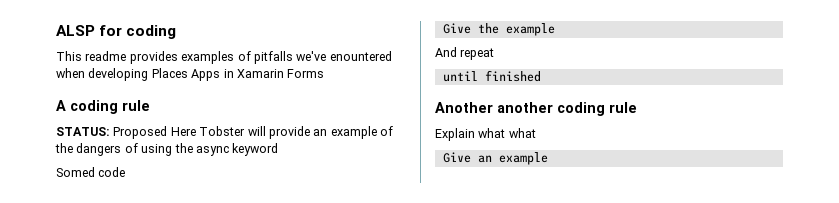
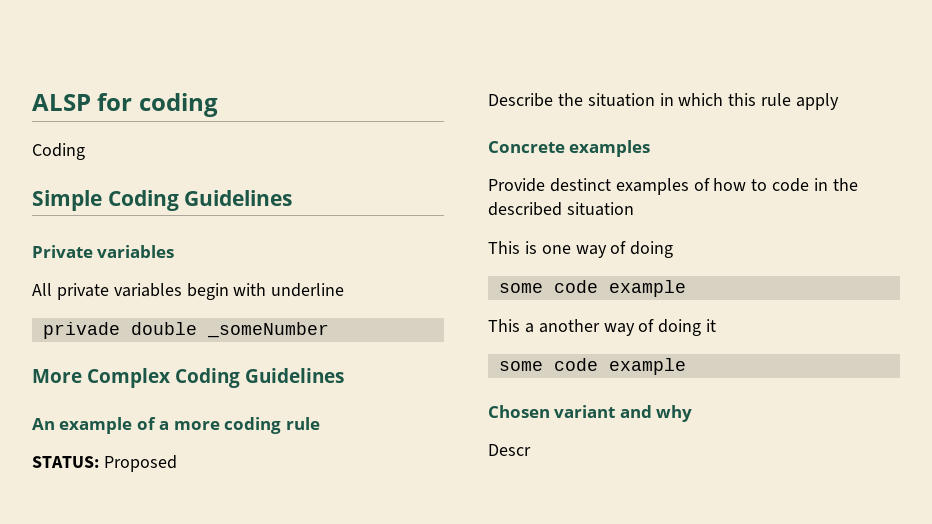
  ALSP for coding
- This readme provides examples of pitfalls we've enountered when developing Places Apps in Xamarin Forms
- A coding rule
- STATUS: Proposed Here Tobster will provide an example of the dangers of using the async keyword
- Somed code
- Give the example
- And repeat
- until finished
- Another another coding rule
- Explain what what
- Give an example
+ Coding
+ Simple Coding Guidelines
+ Private variables
+ All private variables begin with underline
+ privade double _someNumber
+ More Complex Coding Guidelines
+ An example of a more coding rule
+ STATUS: Proposed
+ Describe the situation in which this rule apply
+ Concrete examples
+ Provide destinct examples of how to code in the described situation
+ This is one way of doing
+ some code example
+ This a another way of doing it
+ some code example
+ Chosen variant and why
+ Descr

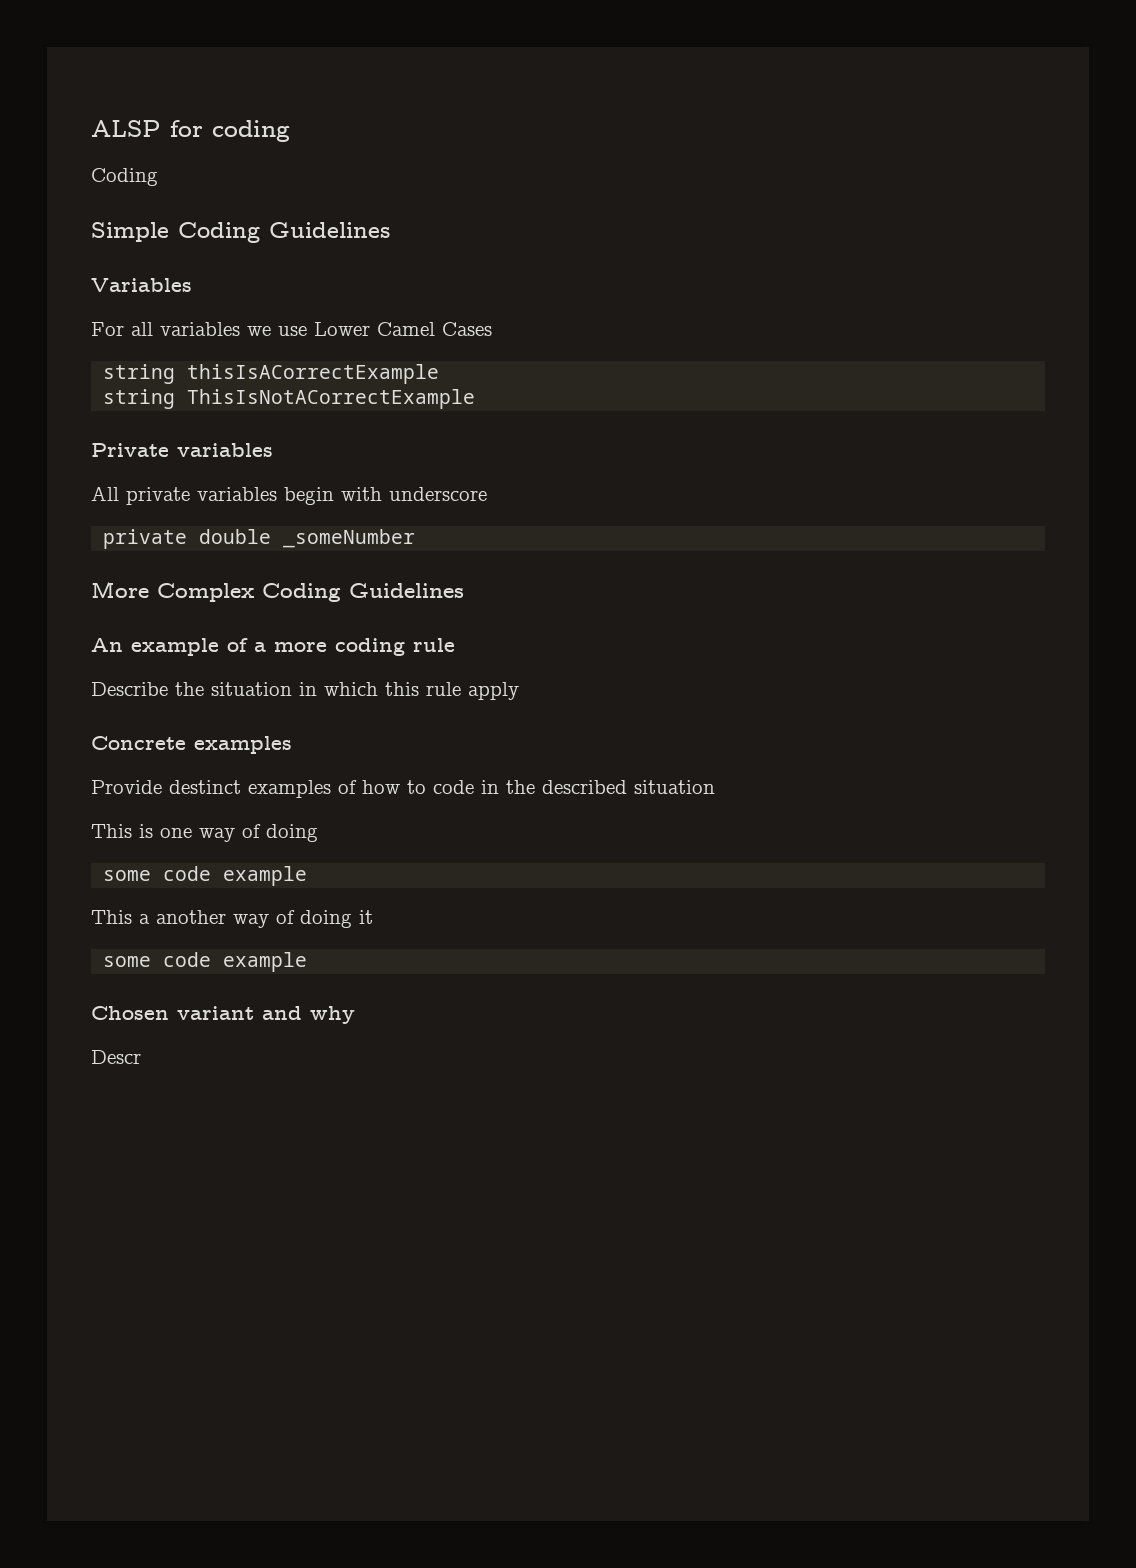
+ Variables
+ For all variables we use Lower Camel Cases
+ string thisIsACorrectExample
+ string ThisIsNotACorrectExample
- All private variables begin with underline
- privade double _someNumber
+ All private variables begin with underscore
+ private double _someNumber
- STATUS: Proposed

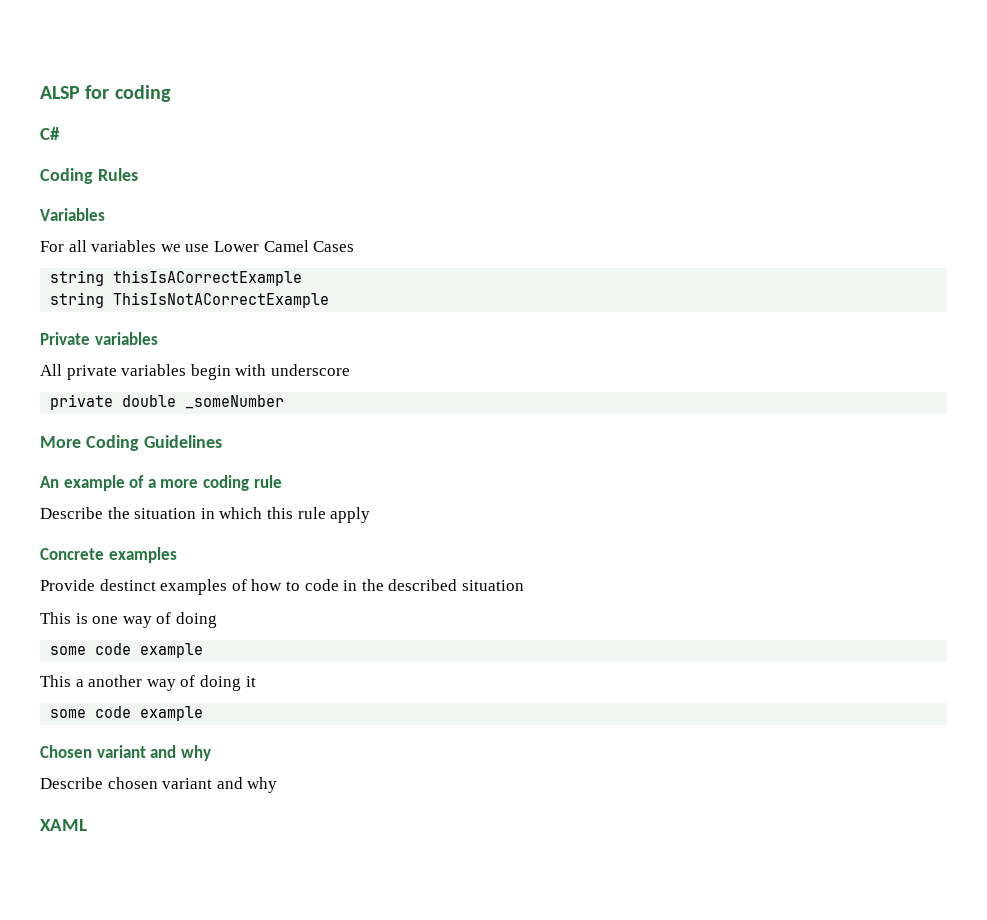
  ALSP for coding
- Coding
- Simple Coding Guidelines
+ C#
+ Coding Rules
- More Complex Coding Guidelines
+ More Coding Guidelines
- Descr
+ Describe chosen variant and why
+ XAML

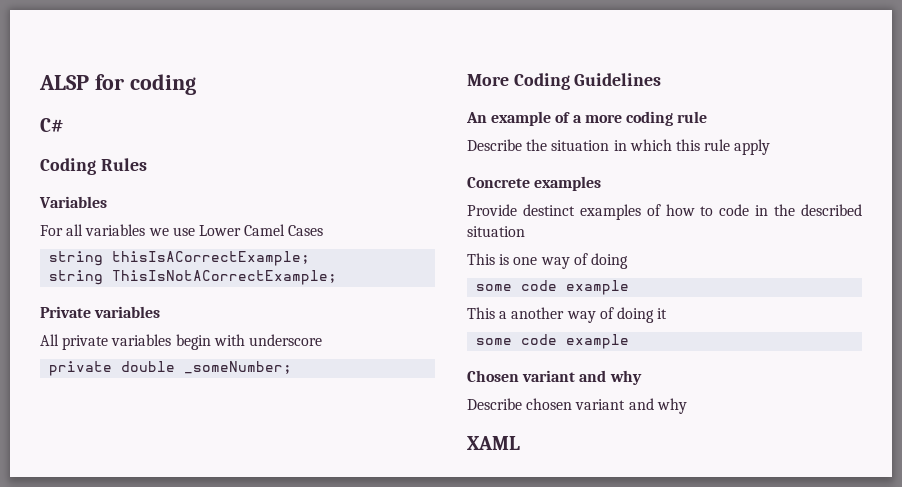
- string thisIsACorrectExample
- string ThisIsNotACorrectExample
+ string thisIsACorrectExample;
+ string ThisIsNotACorrectExample;
- private double _someNumber
+ private double _someNumber;

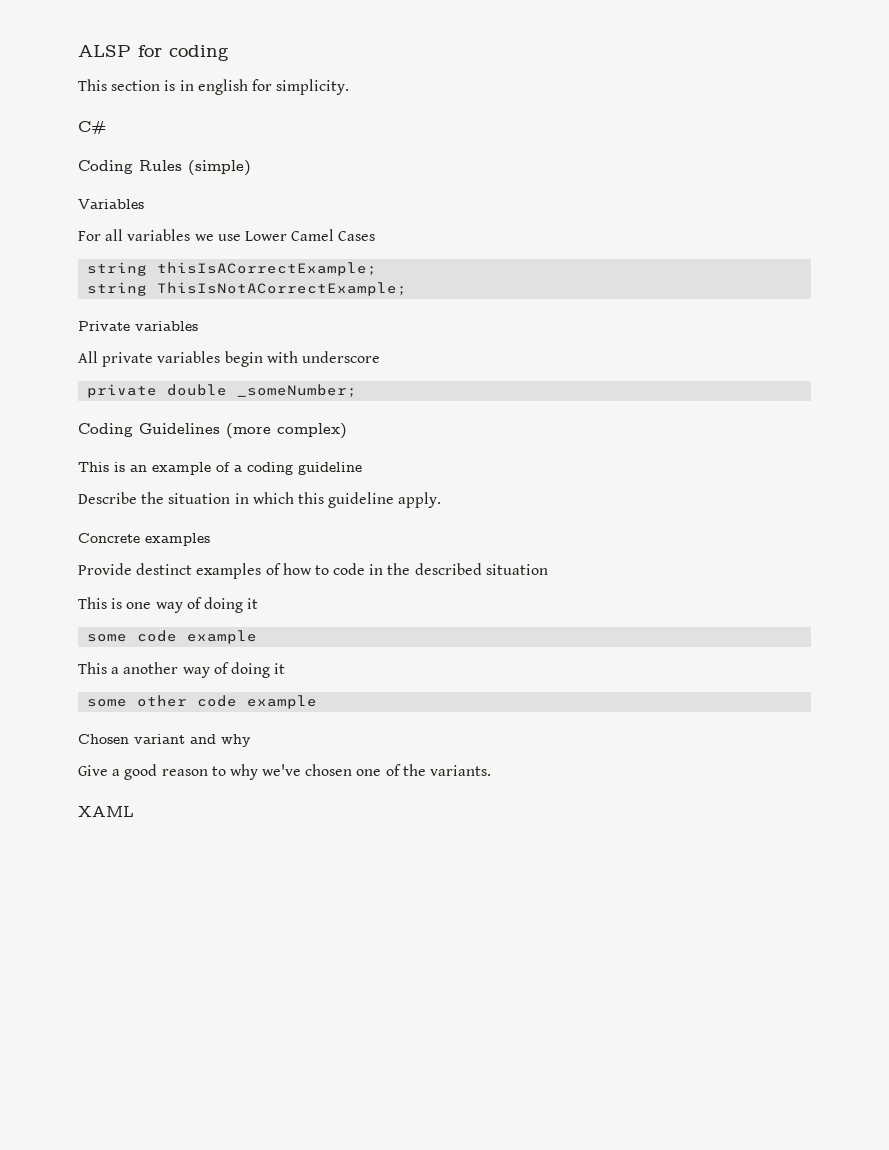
+ This section is in english for simplicity.
- Coding Rules
+ Coding Rules (simple)
- More Coding Guidelines
- An example of a more coding rule
+ Coding Guidelines (more complex)
+ This is an example of a coding guideline
- Describe the situation in which this rule apply
+ Describe the situation in which this guideline apply.
- This is one way of doing
+ This is one way of doing it
  This a another way of doing it
- some code example
+ some other code example
- Describe chosen variant and why
+ Give a good reason to why we've chosen one of the variants.

